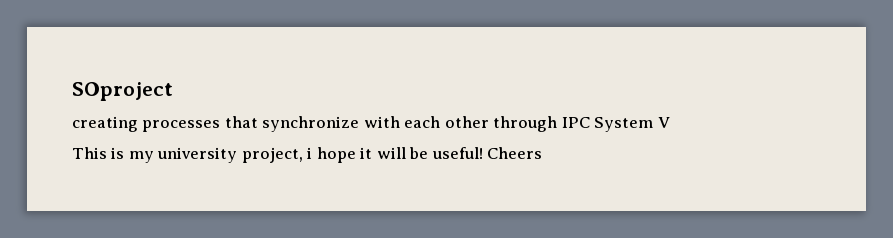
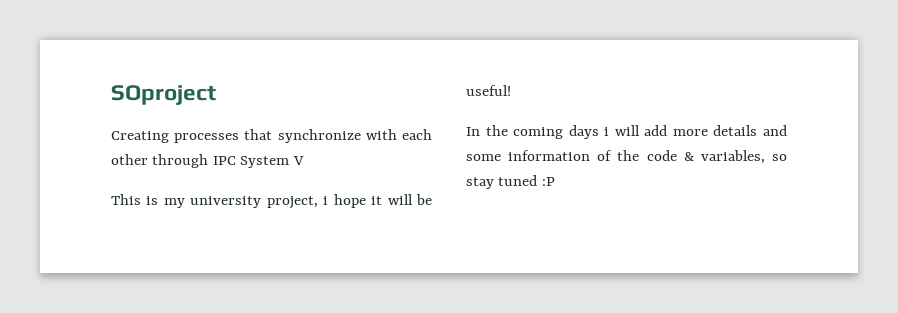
- creating processes that synchronize with each other through IPC System V
+ Creating processes that synchronize with each other through IPC System V
- This is my university project, i hope it will be useful! Cheers
+ This is my university project, i hope it will be useful!
+ In the coming days i will add more details and some information of the code & variables, so stay tuned :P

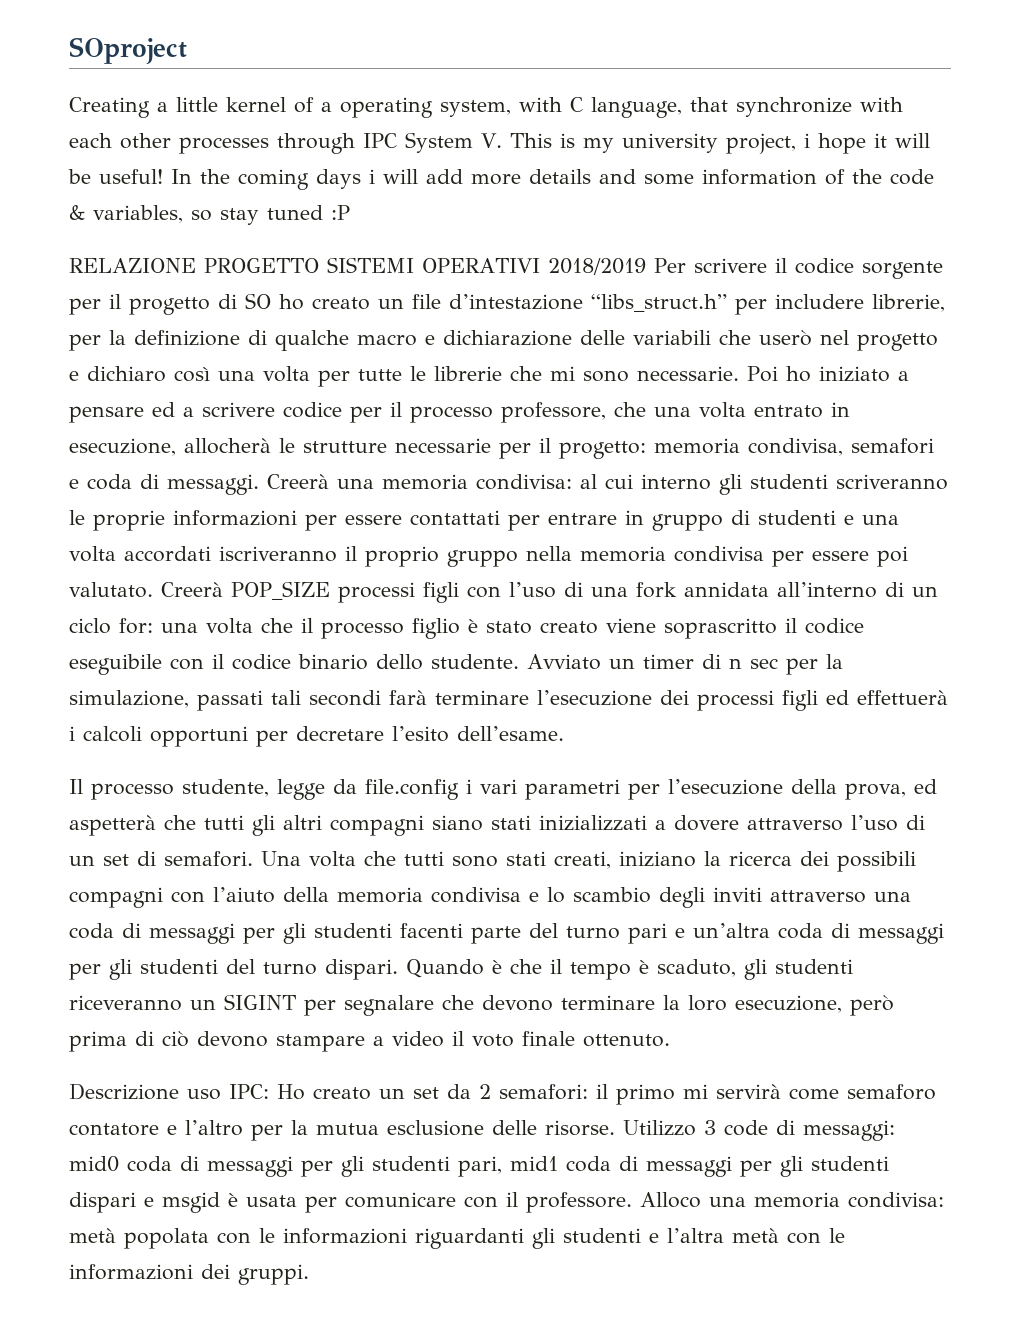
- Creating processes that synchronize with each other through IPC System V
- This is my university project, i hope it will be useful!
- In the coming days i will add more details and some information of the code & variables, so stay tuned :P
+ Creating a little kernel of a operating system, with C language, that synchronize with each other processes through IPC System V. This is my university project, i hope it will be useful! In the coming days i will add more details and some information of the code & variables, so stay tuned :P
+ RELAZIONE PROGETTO SISTEMI OPERATIVI 2018/2019 Per scrivere il codice sorgente per il progetto di SO ho creato un file d’intestazione “libs_struct.h” per includere librerie, per la definizione di qualche macro e dichiarazione delle variabili che userò nel progetto e dichiaro così una volta per tutte le librerie che mi sono necessarie. Poi ho iniziato a pensare ed a scrivere codice per il processo professore, che una volta entrato in esecuzione, allocherà le strutture necessarie per il progetto: memoria condivisa, semafori e coda di messaggi. Creerà una memoria condivisa: al cui interno gli studenti scriveranno le proprie informazioni per essere contattati per entrare in gruppo di studenti e una volta accordati iscriveranno il proprio gruppo nella memoria condivisa per essere poi valutato. Creerà POP_SIZE processi figli con l’uso di una fork annidata all’interno di un ciclo for: una volta che il processo figlio è stato creato viene soprascritto il codice eseguibile con il codice binario dello studente. Avviato un timer di n sec per la simulazione, passati tali secondi farà terminare l’esecuzione dei processi figli ed effettuerà i calcoli opportuni per decretare l’esito dell’esame.
+ Il processo studente, legge da file.config i vari parametri per l’esecuzione della prova, ed aspetterà che tutti gli altri compagni siano stati inizializzati a dovere attraverso l’uso di un set di semafori. Una volta che tutti sono stati creati, iniziano la ricerca dei possibili compagni con l’aiuto della memoria condivisa e lo scambio degli inviti attraverso una coda di messaggi per gli studenti facenti parte del turno pari e un’altra coda di messaggi per gli studenti del turno dispari. Quando è che il tempo è scaduto, gli studenti riceveranno un SIGINT per segnalare che devono terminare la loro esecuzione, però prima di ciò devono stampare a video il voto finale ottenuto.
+ Descrizione uso IPC: Ho creato un set da 2 semafori: il primo mi servirà come semaforo contatore e l’altro per la mutua esclusione delle risorse. Utilizzo 3 code di messaggi: mid0 coda di messaggi per gli studenti pari, mid1 coda di messaggi per gli studenti dispari e msgid è usata per comunicare con il professore. Alloco una memoria condivisa: metà popolata con le informazioni riguardanti gli studenti e l’altra metà con le informazioni dei gruppi.

